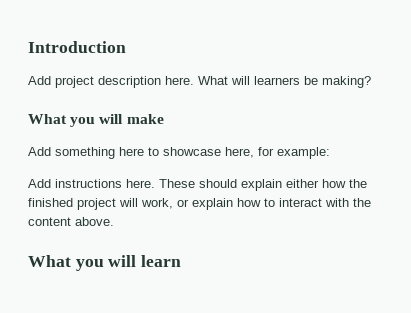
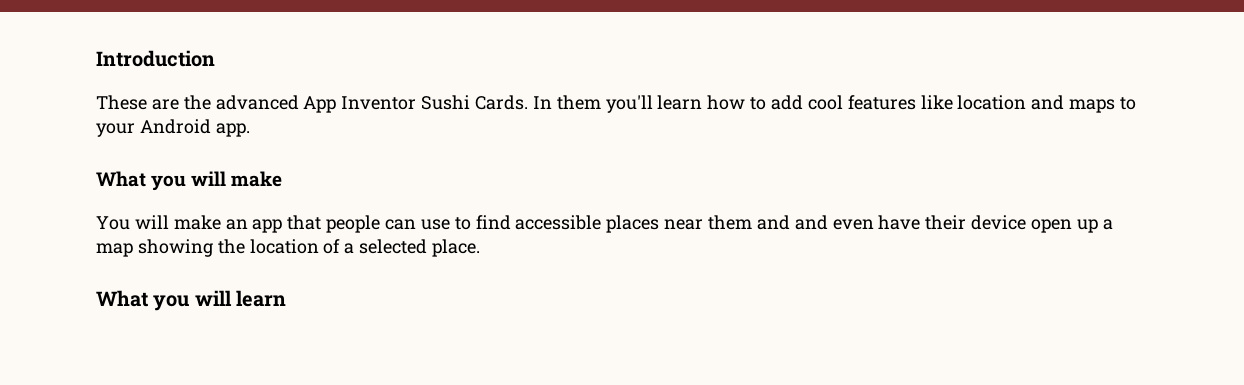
- Add project description here. What will learners be making?
+ These are the advanced App Inventor Sushi Cards. In them you'll learn how to add cool features like location and maps to your Android app.
  What you will make
- Add something here to showcase here, for example:
- Add instructions here. These should explain either how the finished project will work, or explain how to interact with the content above.
+ You will make an app that people can use to find accessible places near them and and even have their device open up a map showing the location of a selected place.

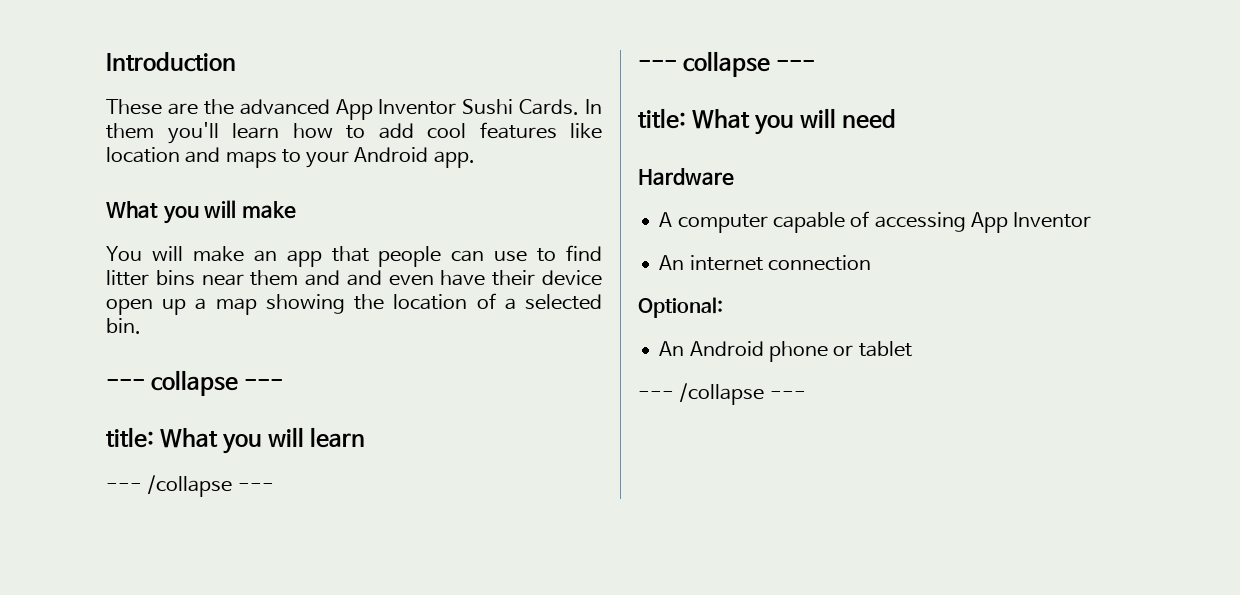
- You will make an app that people can use to find accessible places near them and and even have their device open up a map showing the location of a selected place.
- What you will learn
+ You will make an app that people can use to find litter bins near them and and even have their device open up a map showing the location of a selected bin.
+ --- collapse ---
+ title: What you will learn
+ --- /collapse ---
+ --- collapse ---
+ title: What you will need
+ Hardware
+ A computer capable of accessing App Inventor
+ An internet connection
+ Optional:
+ An Android phone or tablet
+ --- /collapse ---

